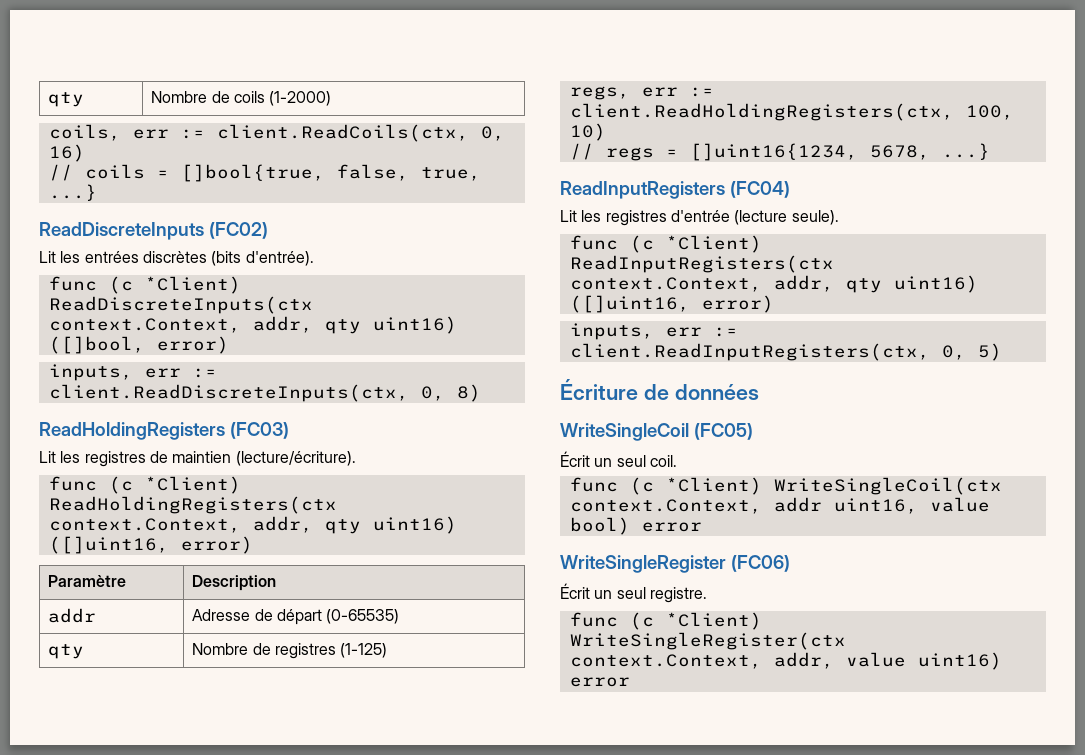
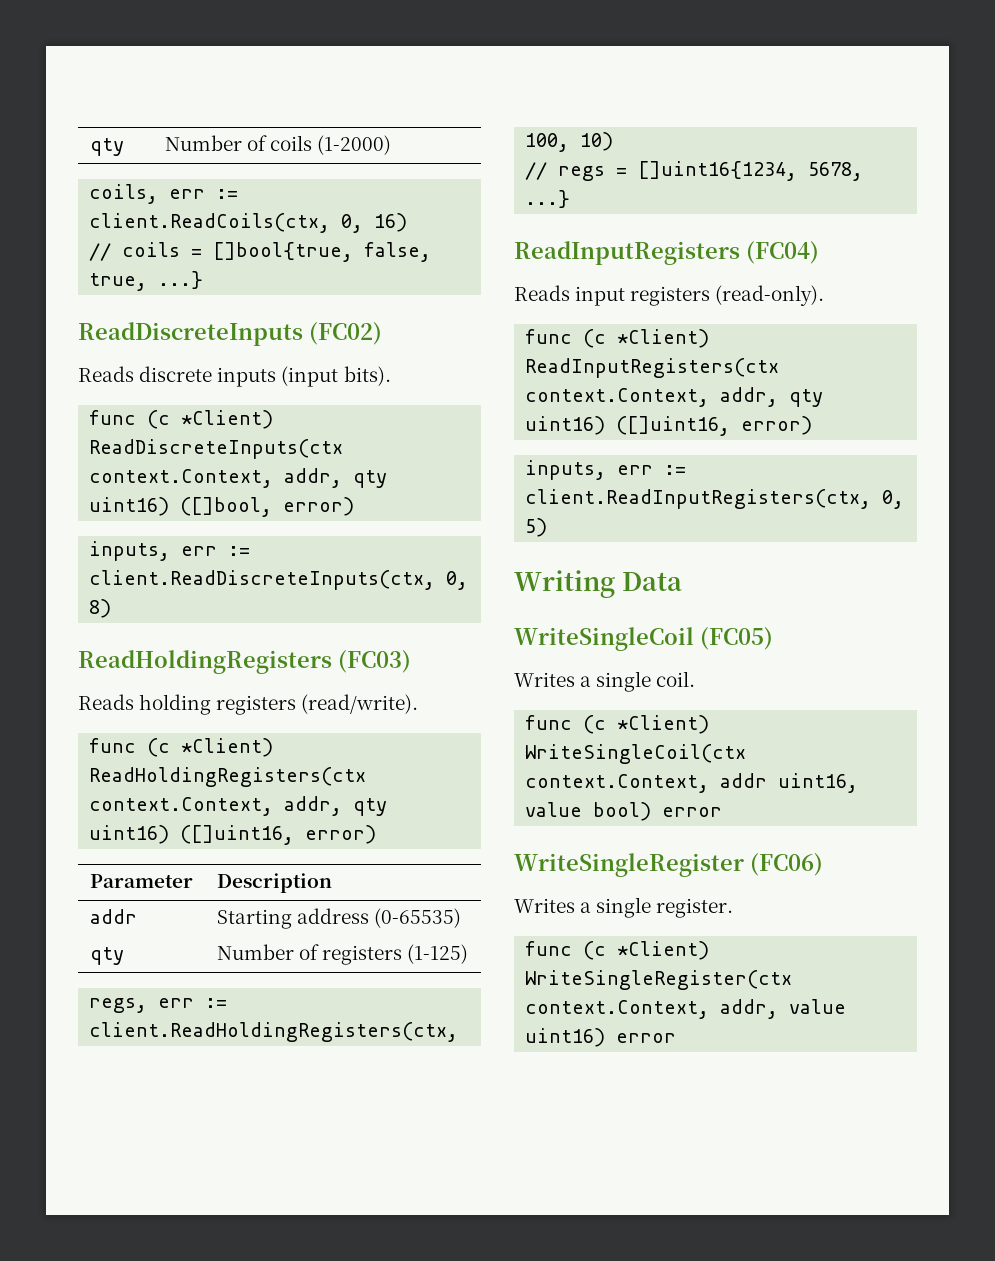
- qty | Nombre de coils (1-2000)
+ qty | Number of coils (1-2000)
- Lit les entrées discrètes (bits d'entrée).
+ Reads discrete inputs (input bits).
- Lit les registres de maintien (lecture/écriture).
+ Reads holding registers (read/write).
- Paramètre | Description
+ Parameter | Description
- addr | Adresse de départ (0-65535)
+ addr | Starting address (0-65535)
- qty | Nombre de registres (1-125)
+ qty | Number of registers (1-125)
- Lit les registres d'entrée (lecture seule).
+ Reads input registers (read-only).
- Écriture de données
+ Writing Data
- Écrit un seul coil.
+ Writes a single coil.
- Écrit un seul registre.
+ Writes a single register.

